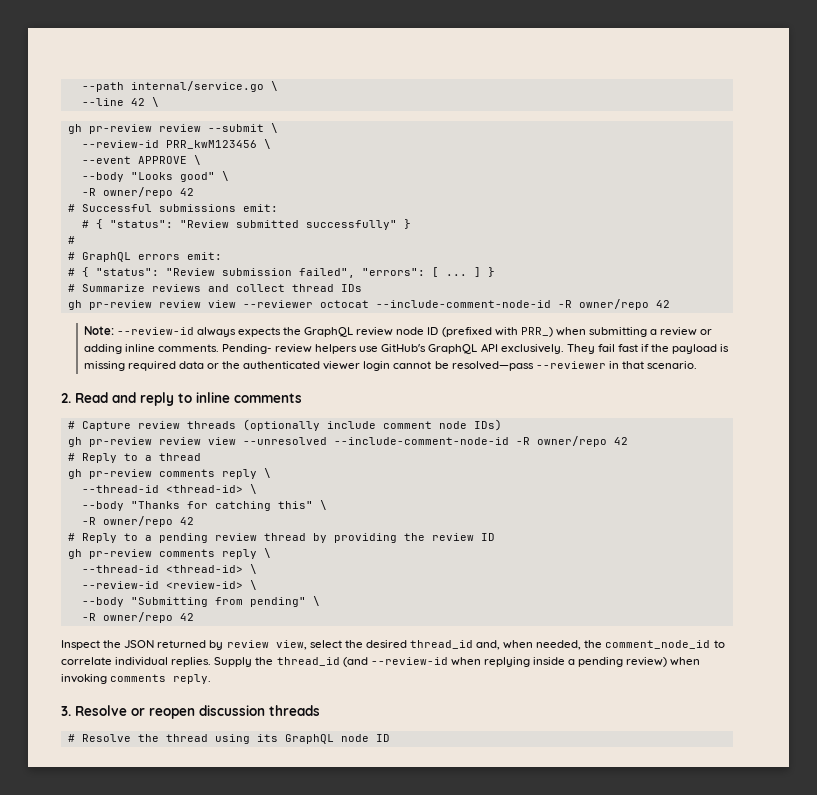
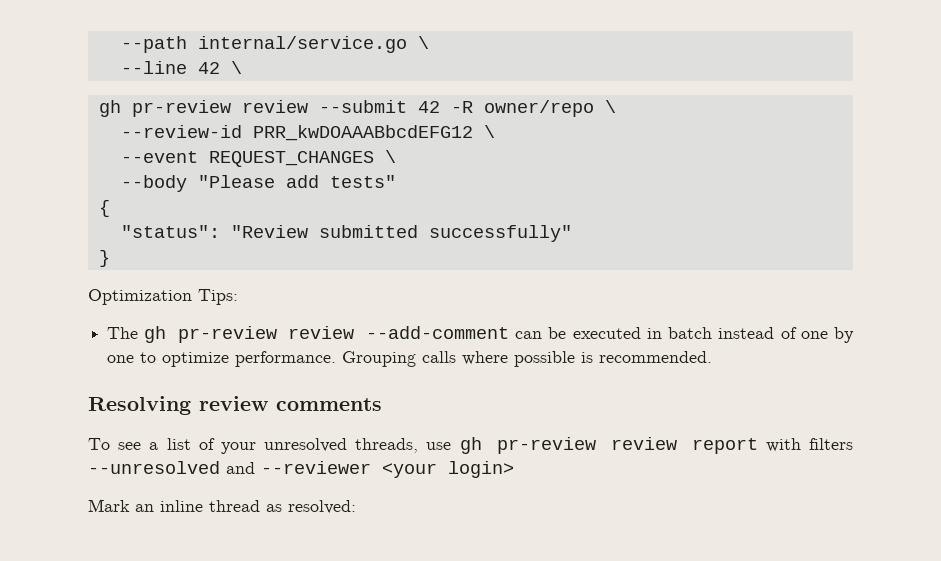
- gh pr-review review --submit \
- --review-id PRR_kwM123456 \
+ gh pr-review review --submit 42 -R owner/repo \
+ --review-id PRR_kwDOAAABbcdEFG12 \
- --event APPROVE \
- --body "Looks good" \
- -R owner/repo 42
- # Successful submissions emit:
- # { "status": "Review submitted successfully" }
- #
- # GraphQL errors emit:
- # { "status": "Review submission failed", "errors": [ ... ] }
- # Summarize reviews and collect thread IDs
- gh pr-review review view --reviewer octocat --include-comment-node-id -R owner/repo 42
- Note: --review-id always expects the GraphQL review node ID (prefixed with PRR_) when submitting a review or adding inline comments. Pending- review helpers use GitHub's GraphQL API exclusively. They fail fast if the payload is missing required data or the authenticated viewer login cannot be resolved—pass --reviewer in that scenario.
- 2. Read and reply to inline comments
- # Capture review threads (optionally include comment node IDs)
- gh pr-review review view --unresolved --include-comment-node-id -R owner/repo 42
- # Reply to a thread
- gh pr-review comments reply \
- --thread-id <thread-id> \
- --body "Thanks for catching this" \
- -R owner/repo 42
- # Reply to a pending review thread by providing the review ID
- gh pr-review comments reply \
- --thread-id <thread-id> \
- --review-id <review-id> \
- --body "Submitting from pending" \
- -R owner/repo 42
- Inspect the JSON returned by review view, select the desired thread_id and, when needed, the comment_node_id to correlate individual replies. Supply the thread_id (and --review-id when replying inside a pending review) when invoking comments reply.
- 3. Resolve or reopen discussion threads
- # Resolve the thread using its GraphQL node ID
+ --event REQUEST_CHANGES \
+ --body "Please add tests"
+ {
+ "status": "Review submitted successfully"
+ }
+ Optimization Tips:
+ The gh pr-review review --add-comment can be executed in batch instead of one by one to optimize performance. Grouping calls where possible is recommended.
+ Resolving review comments
+ To see a list of your unresolved threads, use gh pr-review review report with filters --unresolved and --reviewer <your login>
+ Mark an inline thread as resolved:

